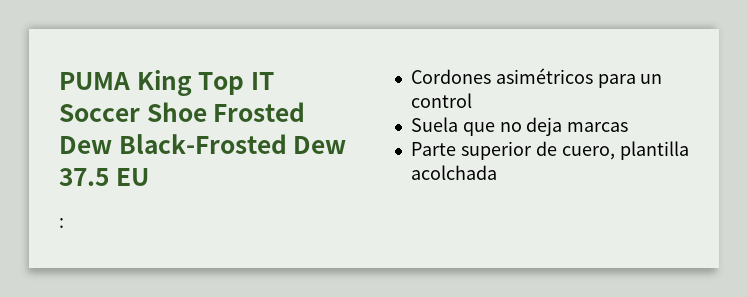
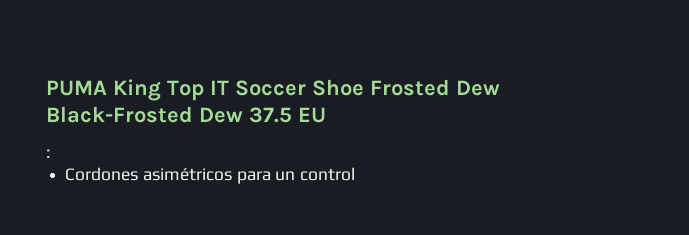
- Suela que no deja marcas
- Parte superior de cuero, plantilla acolchada

